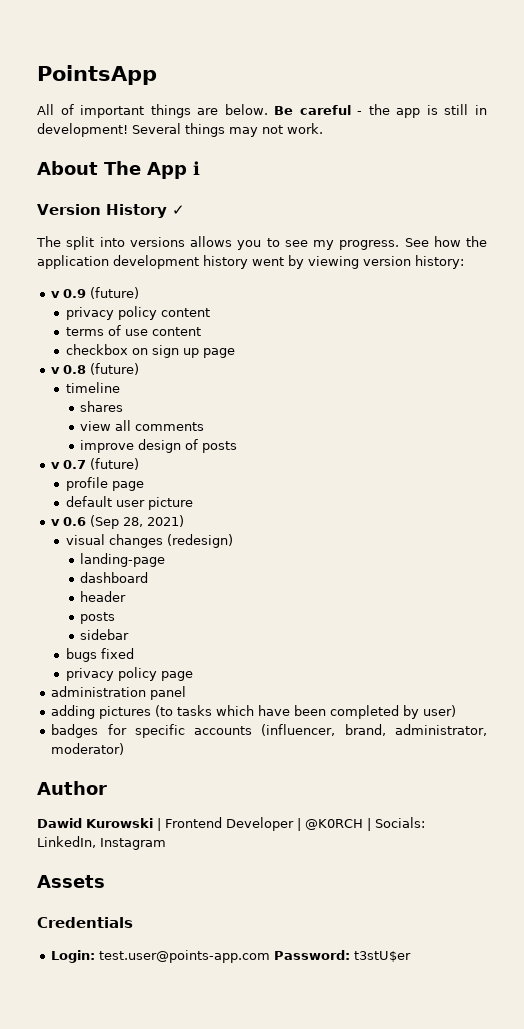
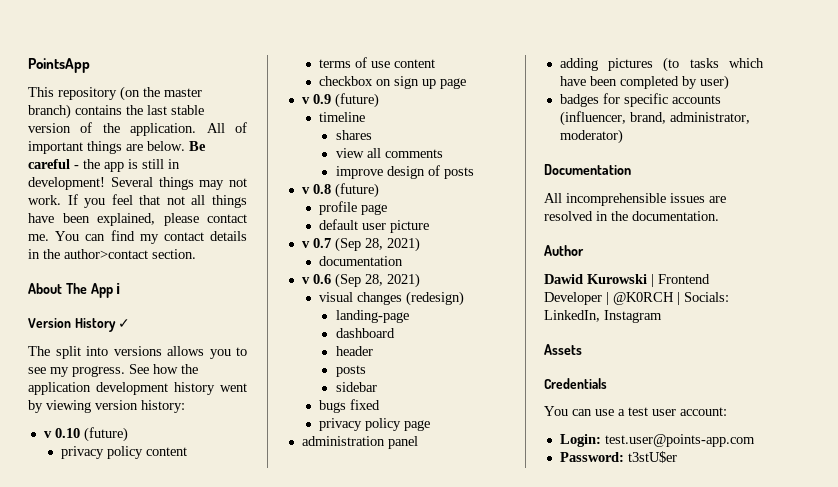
+ This repository (on the master branch) contains the last stable version of the application.
+ If you feel that not all things have been explained, please contact me. You can find my contact details in the author>contact section.
- v 0.9 (future)
+ v 0.10 (future)
- v 0.8 (future)
+ v 0.9 (future)
- v 0.7 (future)
+ v 0.8 (future)
+ v 0.7 (Sep 28, 2021)
+ documentation
+ Documentation
+ All incomprehensible issues are resolved in the documentation.
+ You can use a test user account:
- Login: test.user@points-app.com Password: t3stU$er
+ Login: test.user@points-app.com
+ Password: t3stU$er

